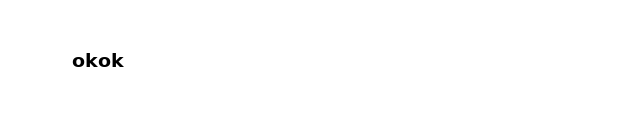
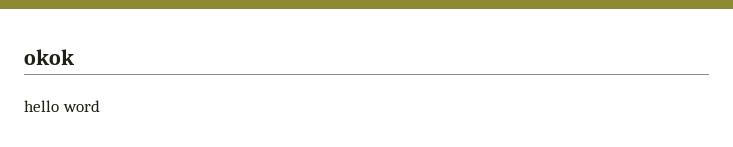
+ hello word

